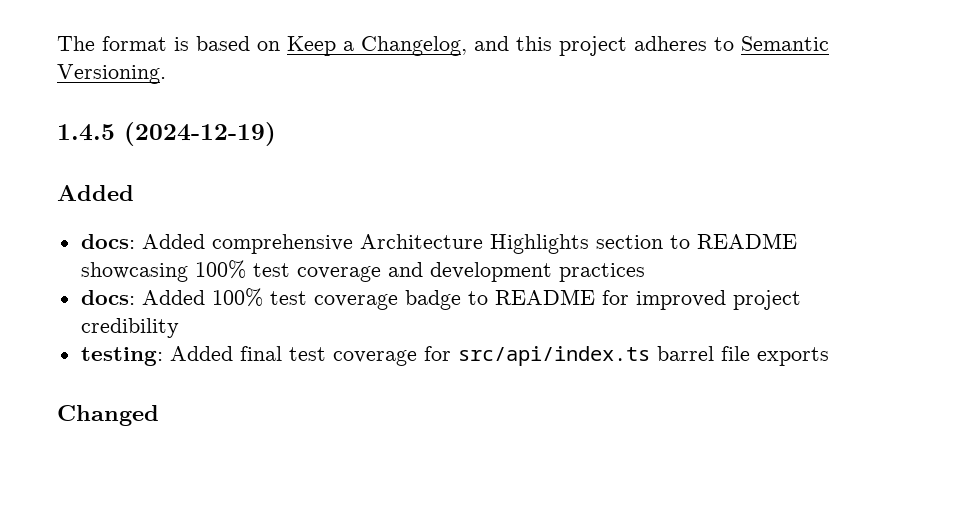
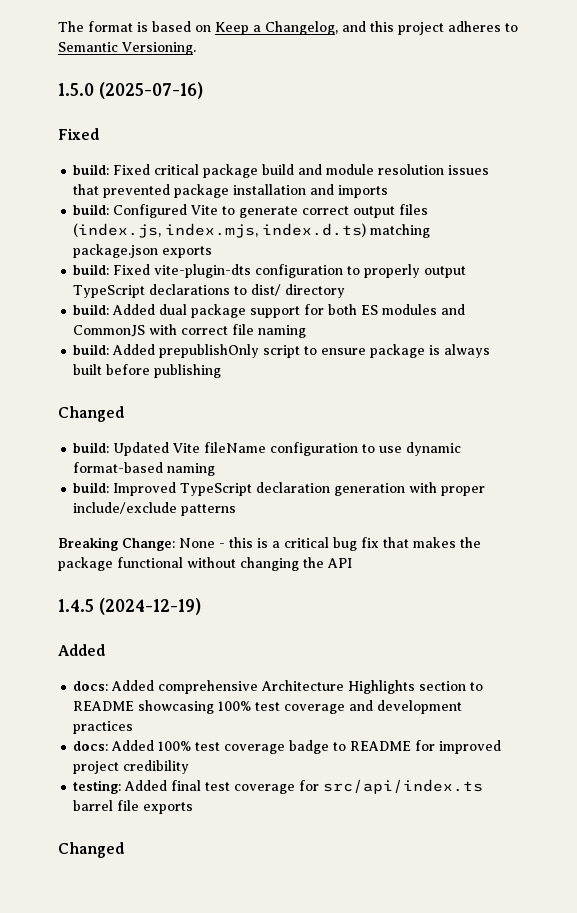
+ 1.5.0 (2025-07-16)
+ Fixed
+ build: Fixed critical package build and module resolution issues that prevented package installation and imports
+ build: Configured Vite to generate correct output files (index.js, index.mjs, index.d.ts) matching package.json exports
+ build: Fixed vite-plugin-dts configuration to properly output TypeScript declarations to dist/ directory
+ build: Added dual package support for both ES modules and CommonJS with correct file naming
+ build: Added prepublishOnly script to ensure package is always built before publishing
+ Changed
+ build: Updated Vite fileName configuration to use dynamic format-based naming
+ build: Improved TypeScript declaration generation with proper include/exclude patterns
+ Breaking Change: None - this is a critical bug fix that makes the package functional without changing the API

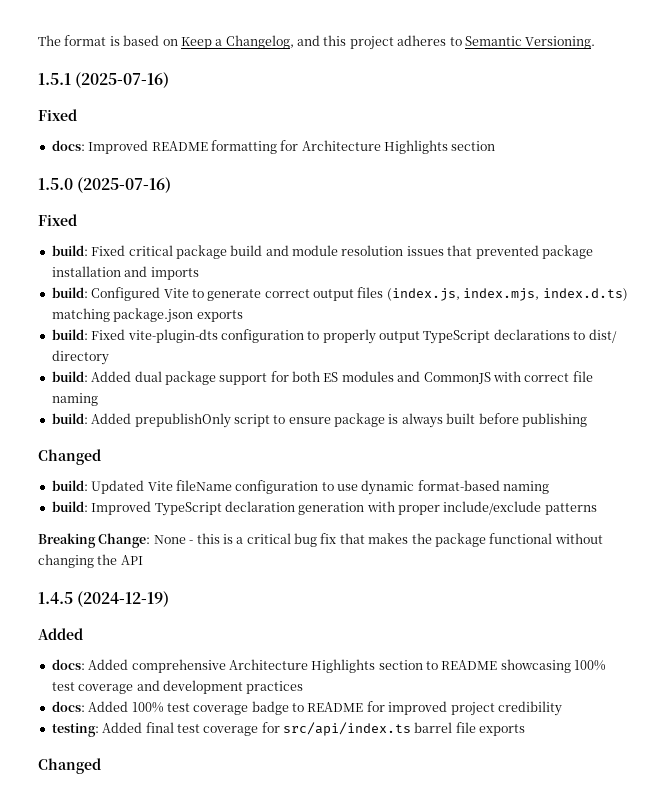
+ 1.5.1 (2025-07-16)
+ Fixed
+ docs: Improved README formatting for Architecture Highlights section

